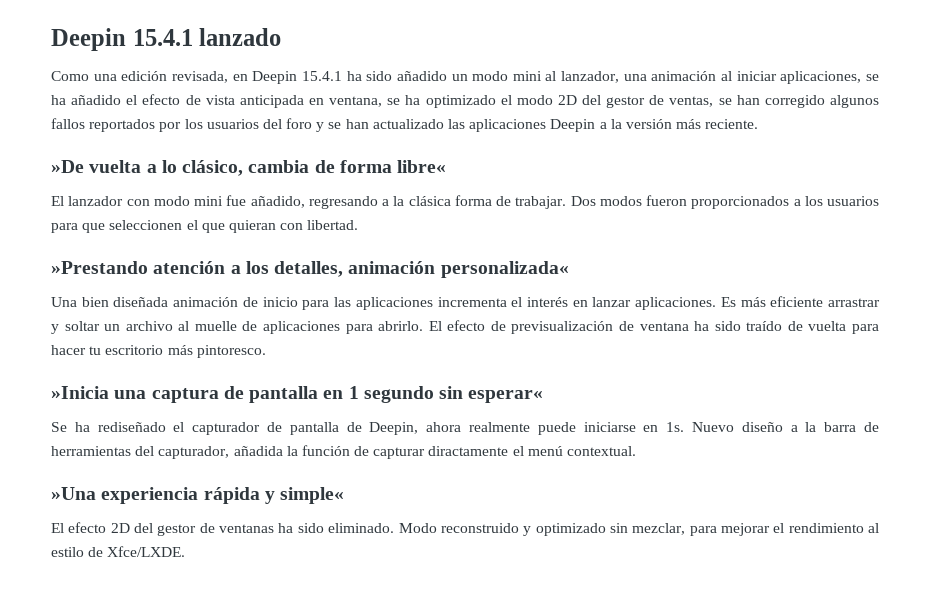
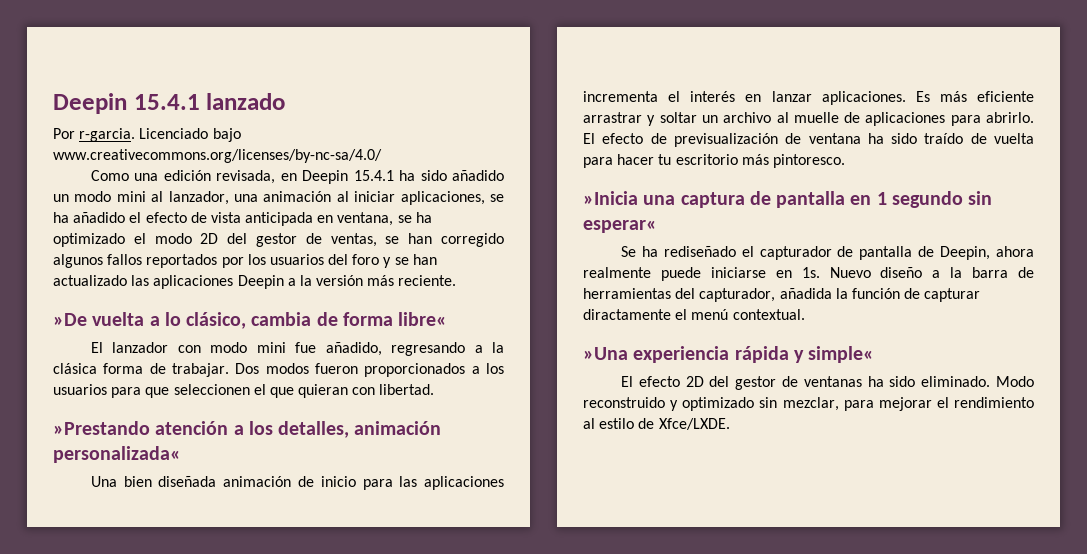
+ Por r-garcia. Licenciado bajo www.creativecommons.org/licenses/by-nc-sa/4.0/

